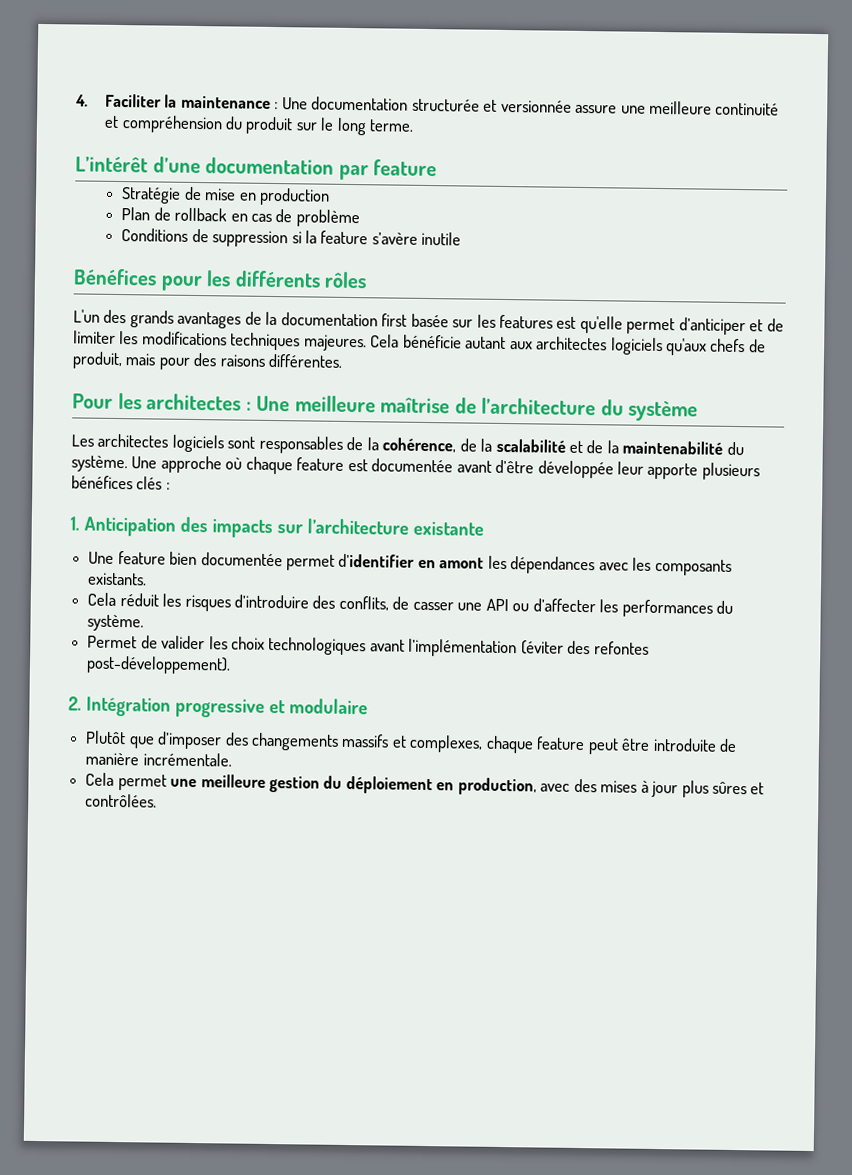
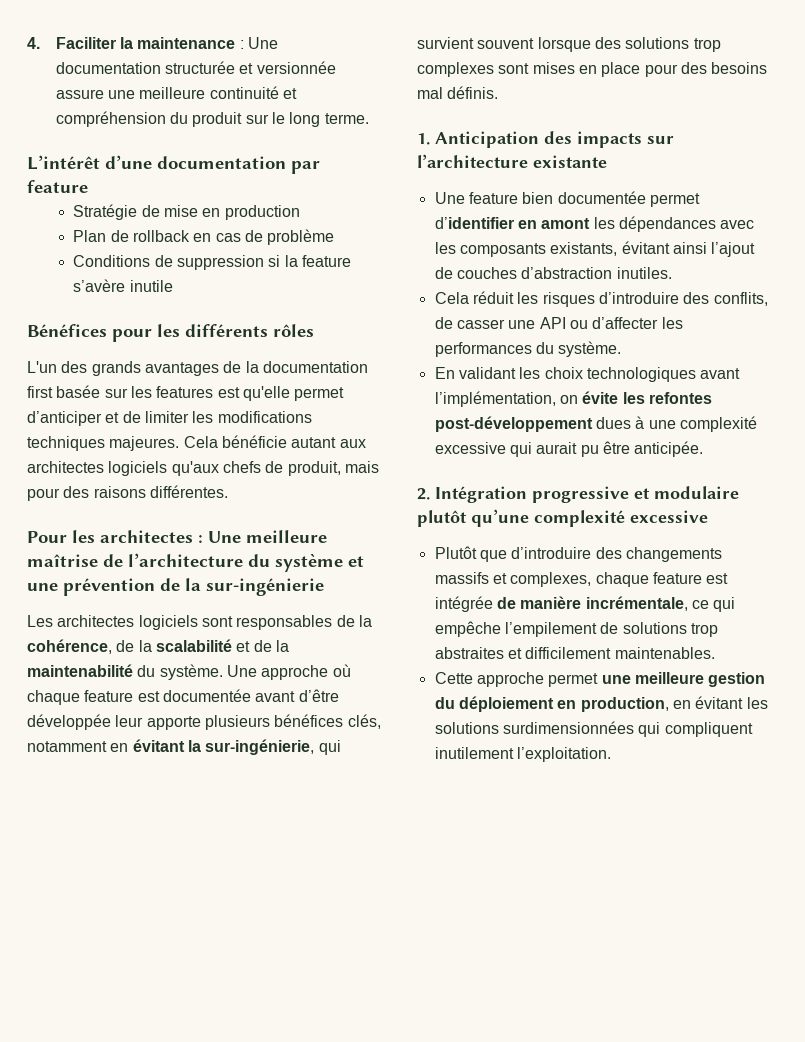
- Pour les architectes : Une meilleure maîtrise de l’architecture du système
+ Pour les architectes : Une meilleure maîtrise de l’architecture du système et une prévention de la sur-ingénierie
- Une approche où chaque feature est documentée avant d’être développée leur apporte plusieurs bénéfices clés :
+ Une approche où chaque feature est documentée avant d’être développée leur apporte plusieurs bénéfices clés, notamment en évitant la sur-ingénierie, qui survient souvent lorsque des solutions trop complexes sont mises en place pour des besoins mal définis.
- Une feature bien documentée permet d’identifier en amont les dépendances avec les composants existants.
+ Une feature bien documentée permet d’identifier en amont les dépendances avec les composants existants, évitant ainsi l’ajout de couches d’abstraction inutiles.
- Permet de valider les choix technologiques avant l’implémentation (éviter des refontes post-développement).
+ En validant les choix technologiques avant l’implémentation, on évite les refontes post-développement dues à une complexité excessive qui aurait pu être anticipée.
- 2. Intégration progressive et modulaire
+ 2. Intégration progressive et modulaire plutôt qu’une complexité excessive
- Plutôt que d’imposer des changements massifs et complexes, chaque feature peut être introduite de manière incrémentale.
- Cela permet une meilleure gestion du déploiement en production, avec des mises à jour plus sûres et contrôlées.
+ Plutôt que d’introduire des changements massifs et complexes, chaque feature est intégrée de manière incrémentale, ce qui empêche l’empilement de solutions trop abstraites et difficilement maintenables.
+ Cette approche permet une meilleure gestion du déploiement en production, en évitant les solutions surdimensionnées qui compliquent inutilement l’exploitation.

